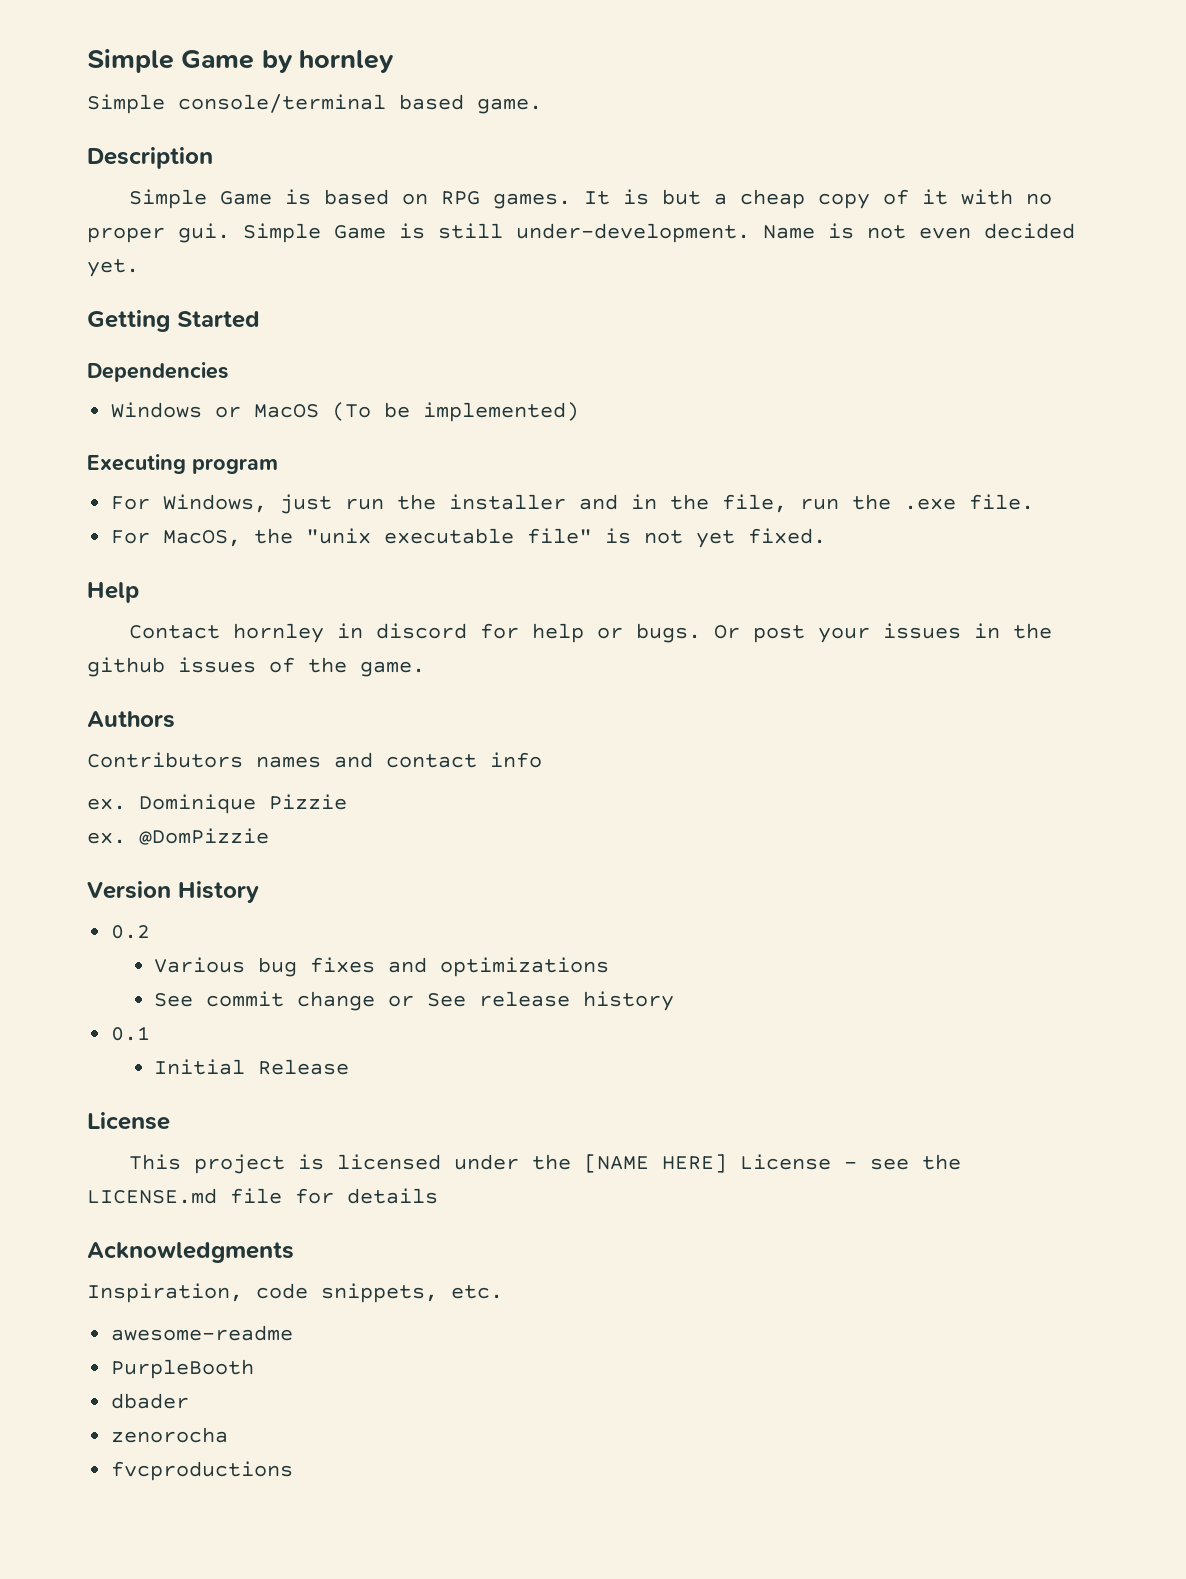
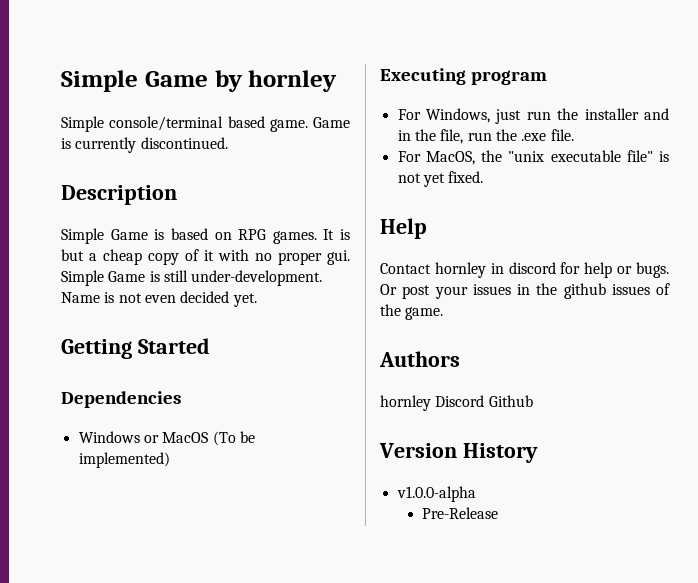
+ Game is currently discontinued.
- Contributors names and contact info
- ex. Dominique Pizzie
- ex. @DomPizzie
+ hornley Discord Github
  Version History
- 0.2
- Various bug fixes and optimizations
- See commit change or See release history
- 0.1
- Initial Release
- License
- This project is licensed under the [NAME HERE] License - see the LICENSE.md file for details
- Acknowledgments
- Inspiration, code snippets, etc.
- awesome-readme
- PurpleBooth
- dbader
- zenorocha
- fvcproductions
+ v1.0.0-alpha
+ Pre-Release

